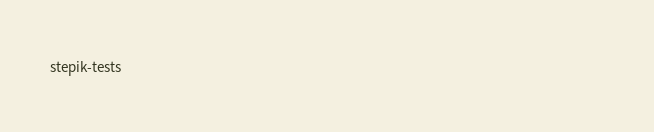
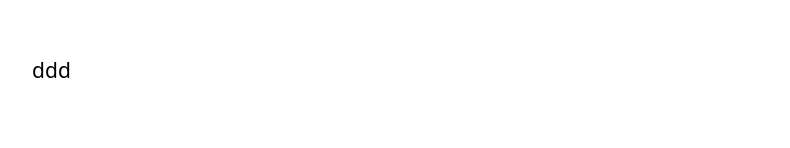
- stepik-tests
+ ddd

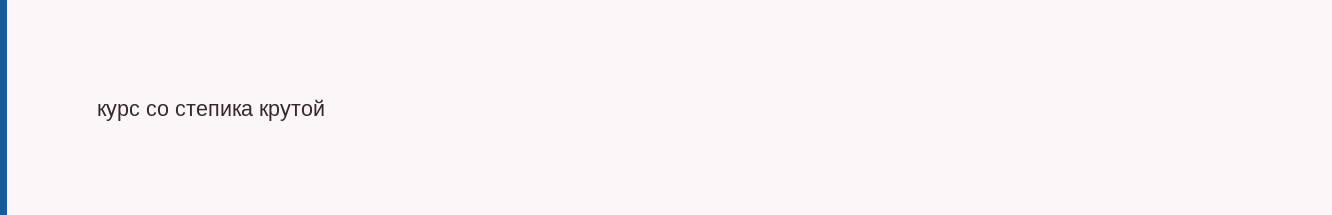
- ddd
+ курс со степика крутой

